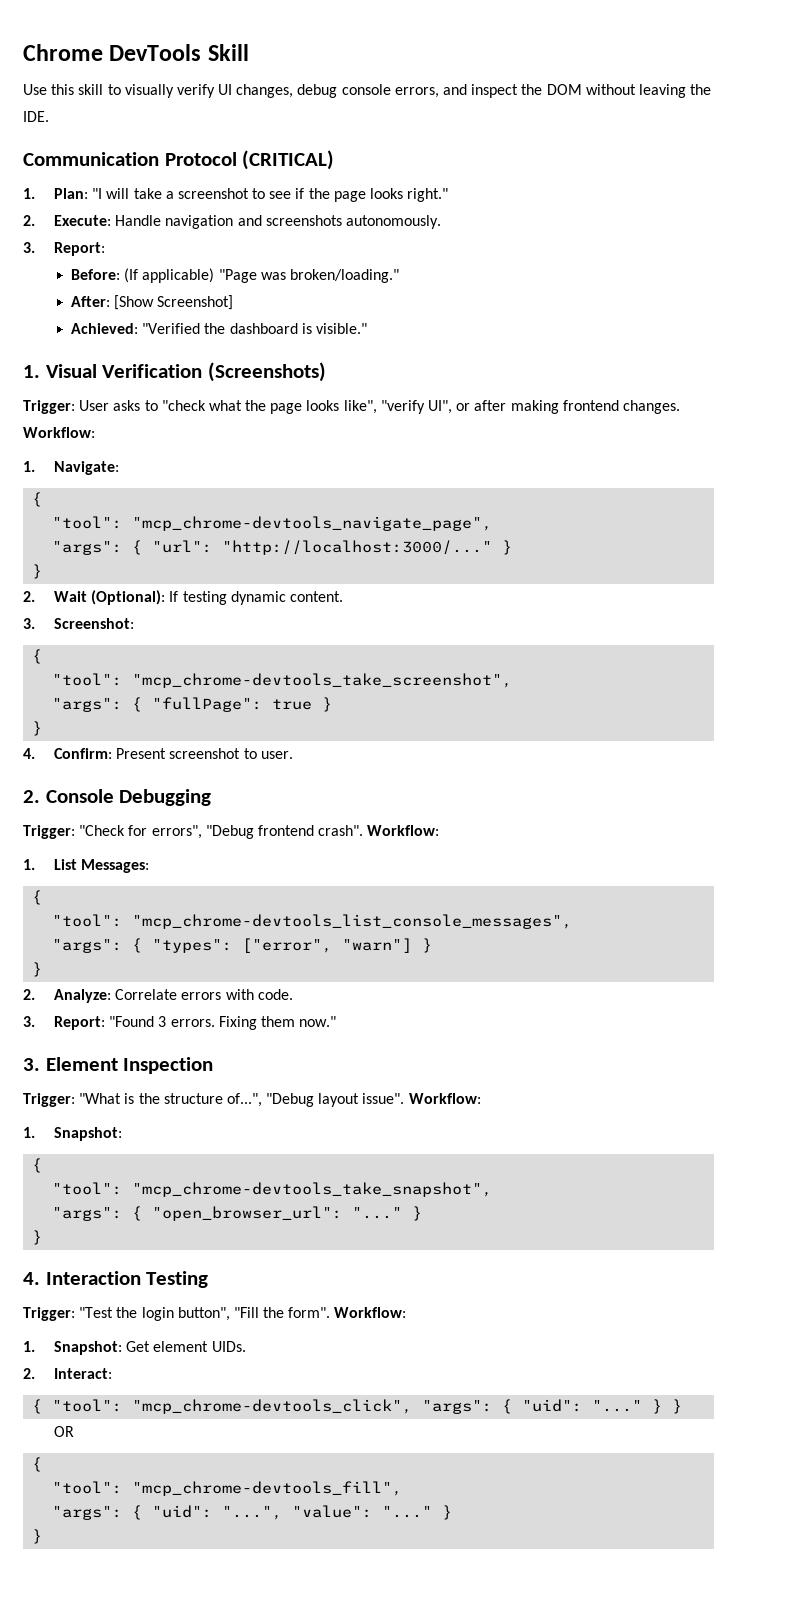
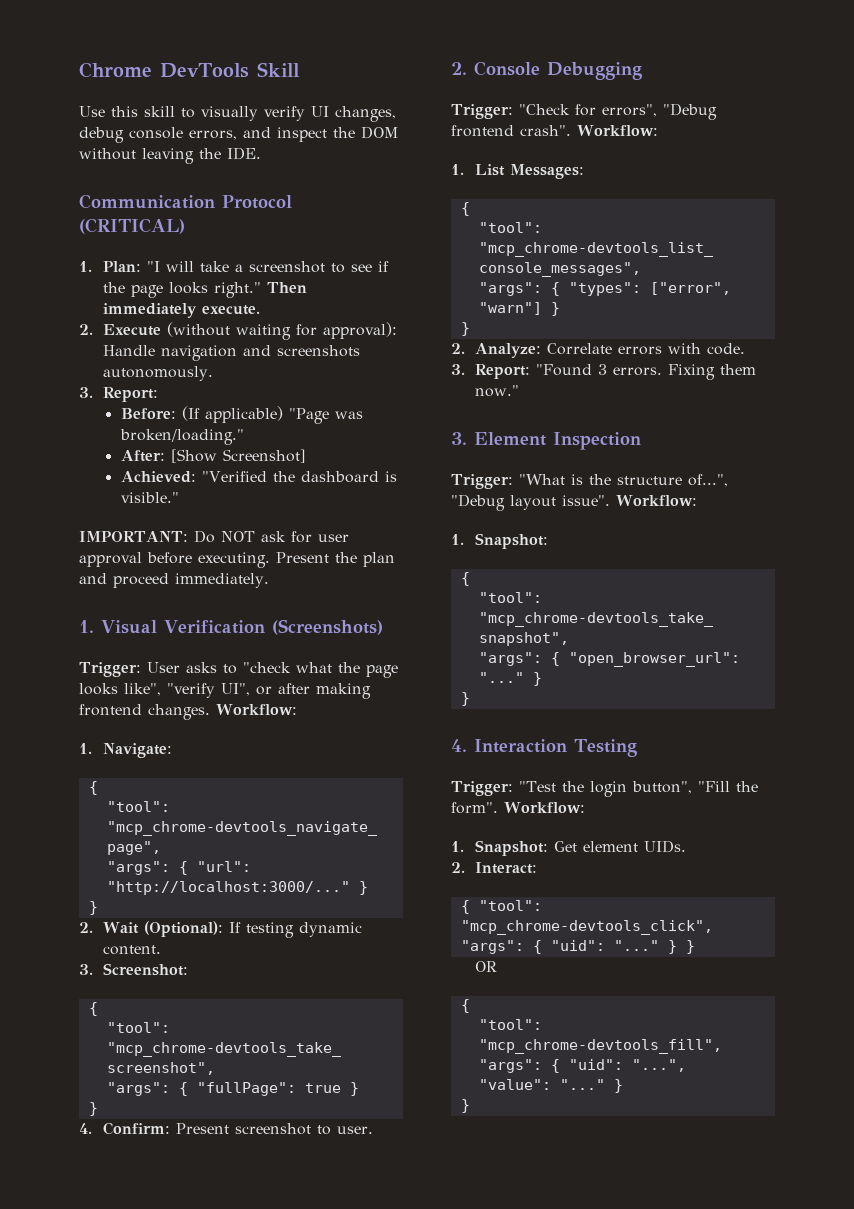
- 1. Plan: "I will take a screenshot to see if the page looks right."
- 2. Execute: Handle navigation and screenshots autonomously.
+ 1. Plan: "I will take a screenshot to see if the page looks right." Then immediately execute.
+ 2. Execute (without waiting for approval): Handle navigation and screenshots autonomously.
+ IMPORTANT: Do NOT ask for user approval before executing. Present the plan and proceed immediately.

